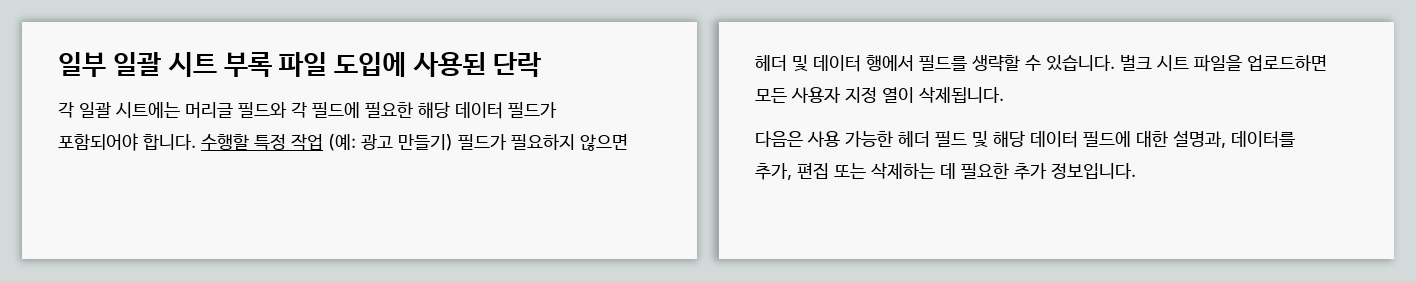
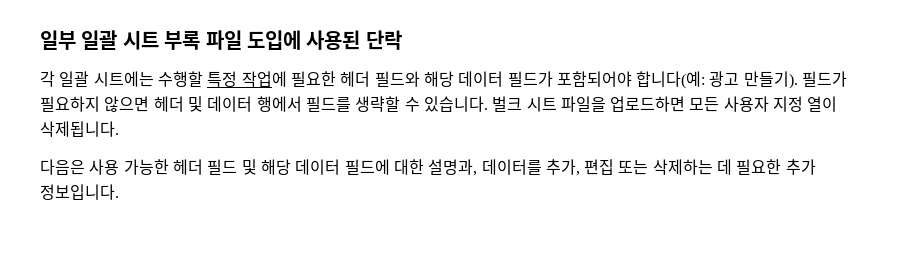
- 각 일괄 시트에는 머리글 필드와 각 필드에 필요한 해당 데이터 필드가 포함되어야 합니다. 수행할 특정 작업 (예: 광고 만들기) 필드가 필요하지 않으면 헤더 및 데이터 행에서 필드를 생략할 수 있습니다.
+ 각 일괄 시트에는 수행할 특정 작업에 필요한 헤더 필드와 해당 데이터 필드가 포함되어야 합니다(예: 광고 만들기). 필드가 필요하지 않으면 헤더 및 데이터 행에서 필드를 생략할 수 있습니다.

